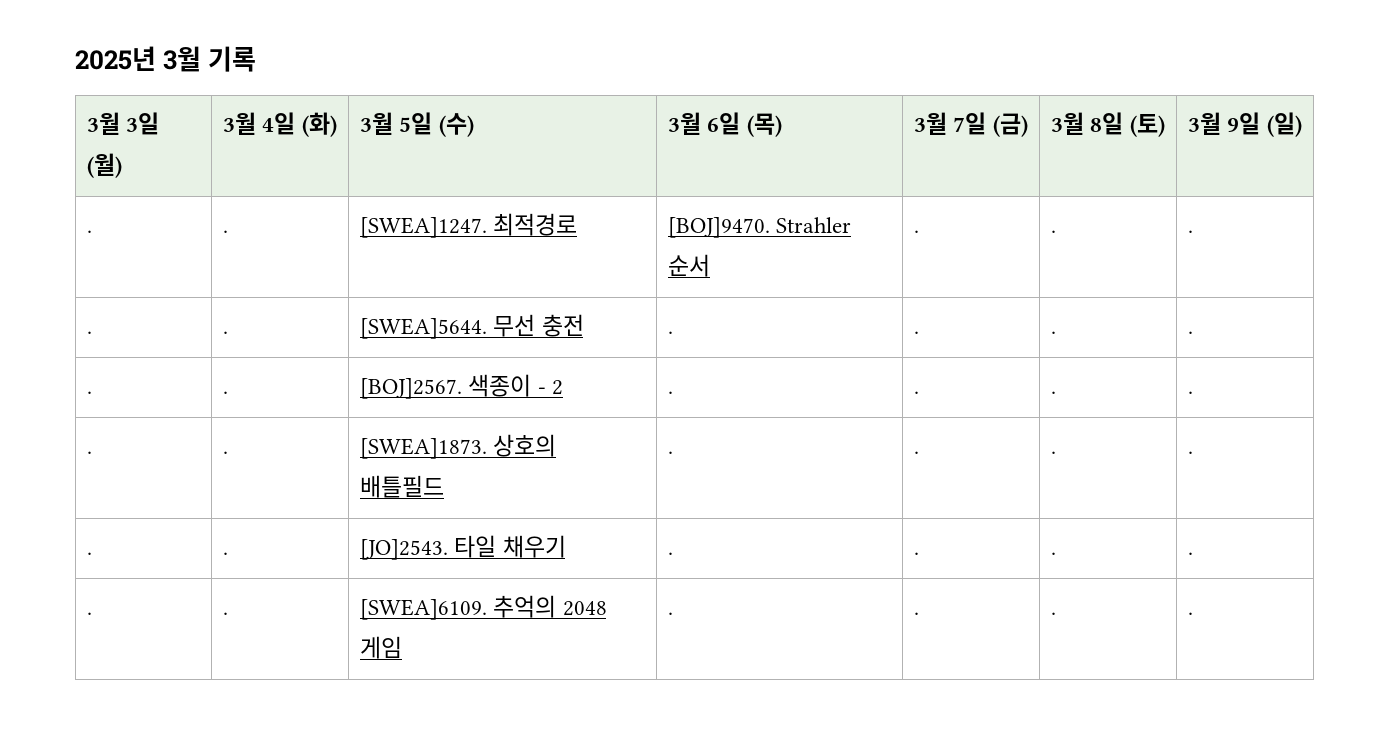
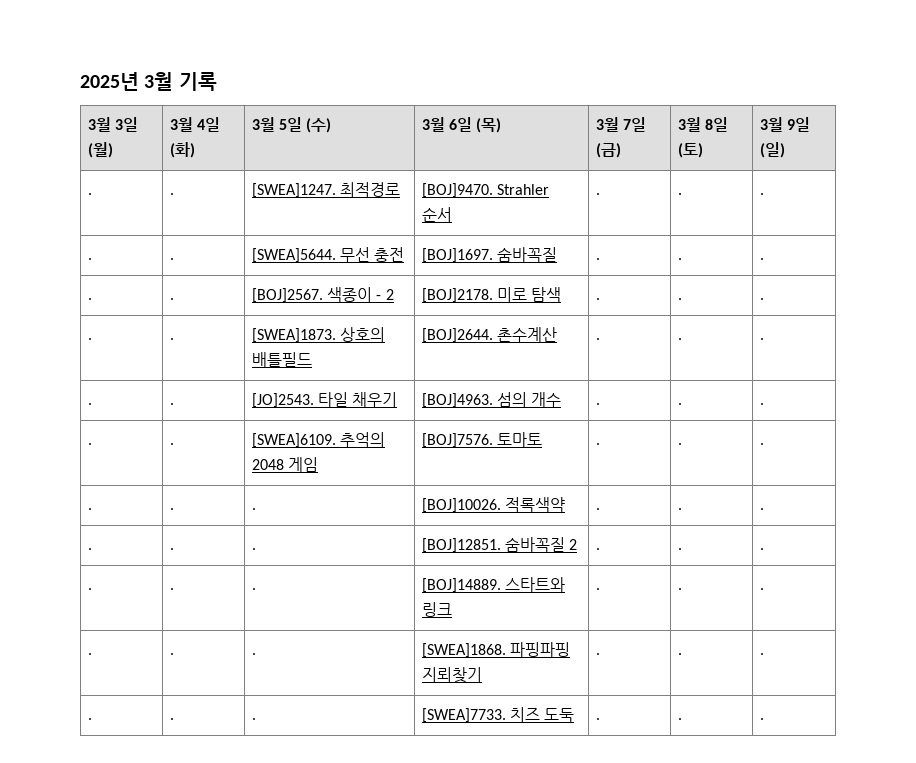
- . | . | [SWEA]5644. 무선 충전 | . | . | . | .
+ . | . | [SWEA]5644. 무선 충전 | [BOJ]1697. 숨바꼭질 | . | . | .
- . | . | [BOJ]2567. 색종이 - 2 | . | . | . | .
+ . | . | [BOJ]2567. 색종이 - 2 | [BOJ]2178. 미로 탐색 | . | . | .
- . | . | [SWEA]1873. 상호의 배틀필드 | . | . | . | .
+ . | . | [SWEA]1873. 상호의 배틀필드 | [BOJ]2644. 촌수계산 | . | . | .
- . | . | [JO]2543. 타일 채우기 | . | . | . | .
+ . | . | [JO]2543. 타일 채우기 | [BOJ]4963. 섬의 개수 | . | . | .
- . | . | [SWEA]6109. 추억의 2048 게임 | . | . | . | .
+ . | . | [SWEA]6109. 추억의 2048 게임 | [BOJ]7576. 토마토 | . | . | .
+ . | . | . | [BOJ]10026. 적록색약 | . | . | .
+ . | . | . | [BOJ]12851. 숨바꼭질 2 | . | . | .
+ . | . | . | [BOJ]14889. 스타트와 링크 | . | . | .
+ . | . | . | [SWEA]1868. 파핑파핑 지뢰찾기 | . | . | .
+ . | . | . | [SWEA]7733. 치즈 도둑 | . | . | .

